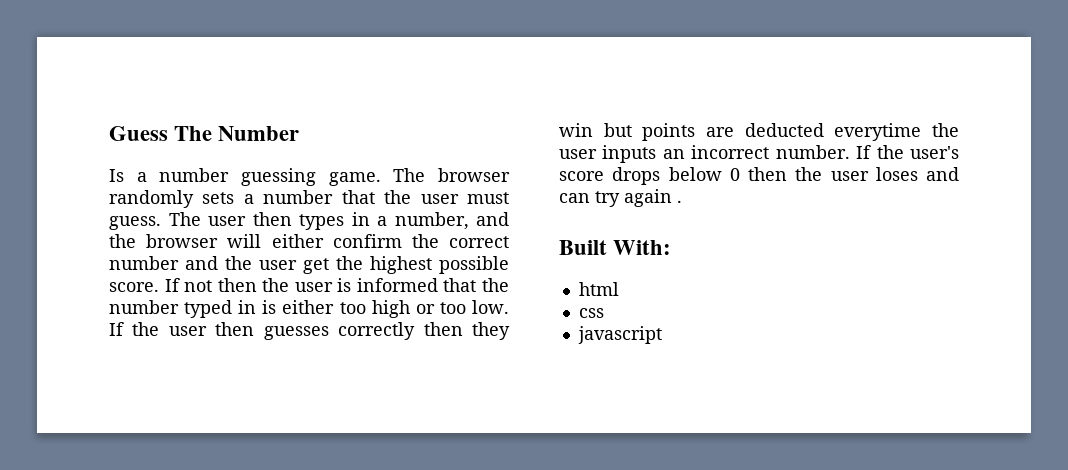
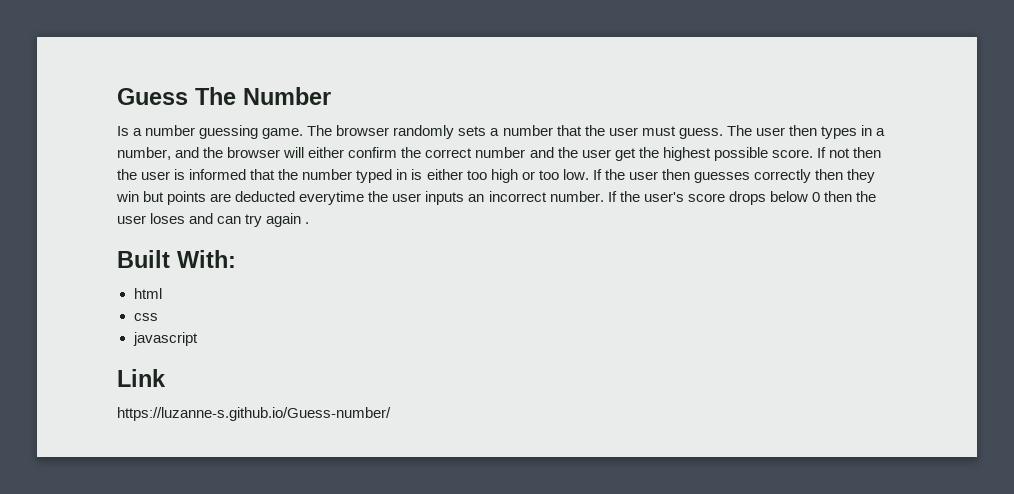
+ Link
+ https://luzanne-s.github.io/Guess-number/

